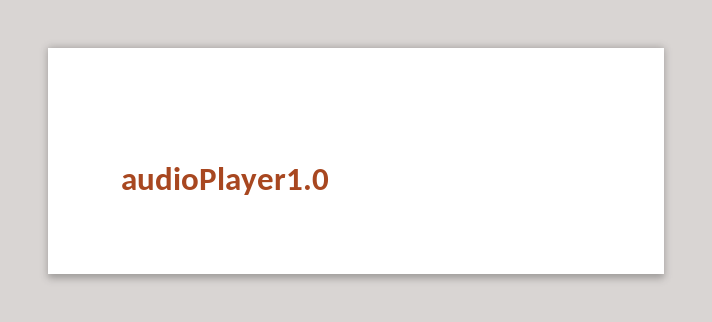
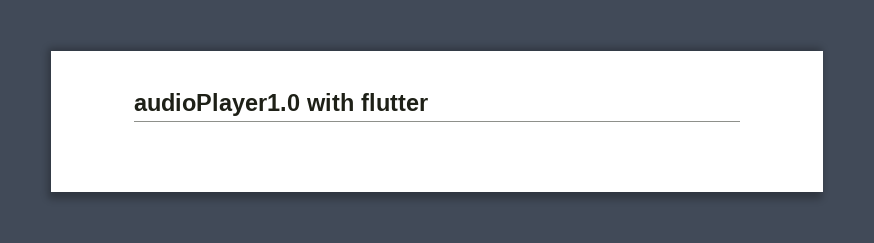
- audioPlayer1.0
+ audioPlayer1.0 with flutter

